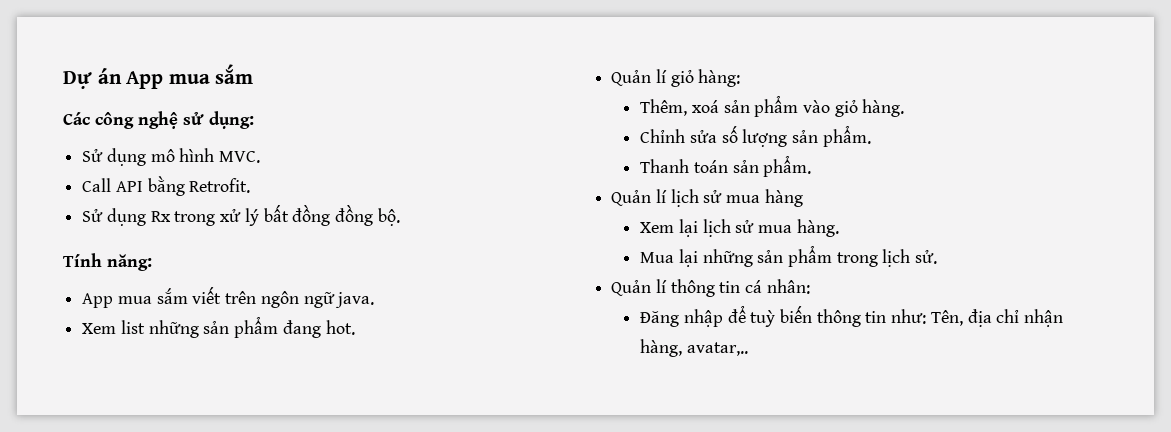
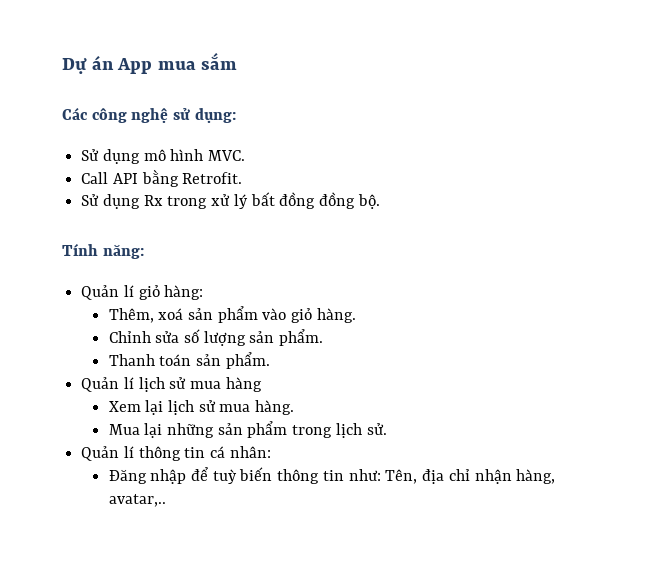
- App mua sắm viết trên ngôn ngữ java.
- Xem list những sản phẩm đang hot.

